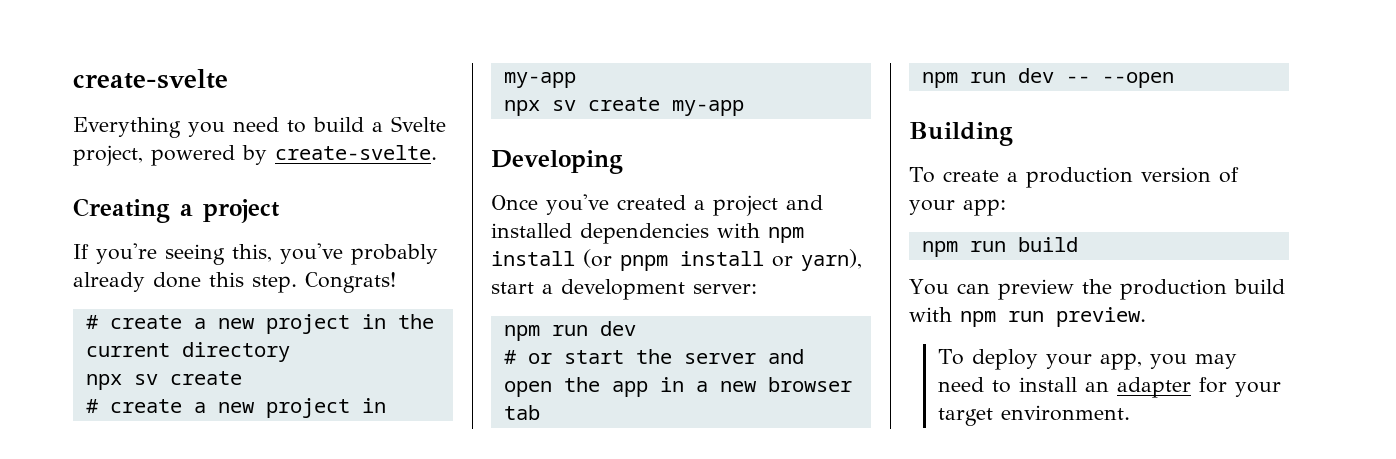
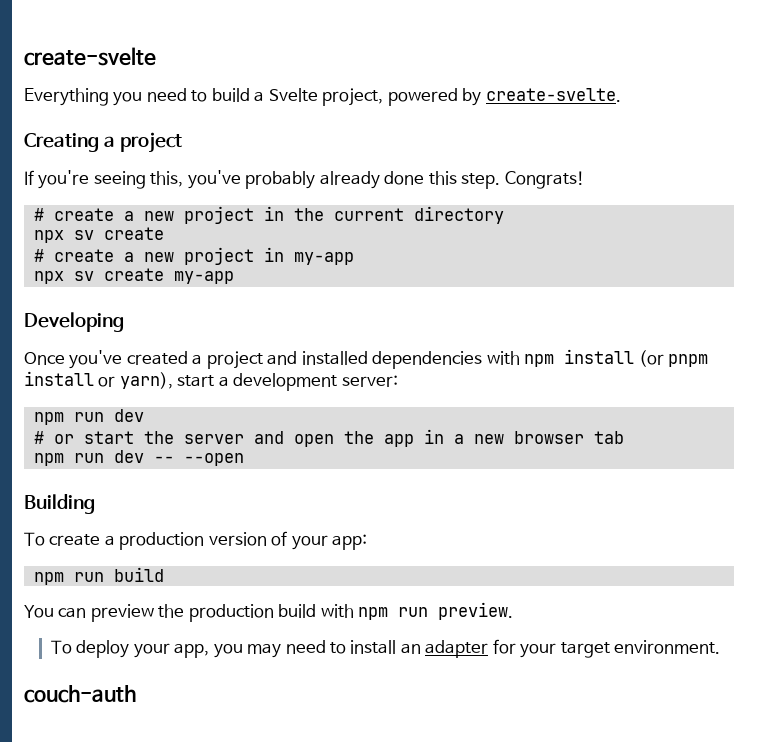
+ couch-auth

